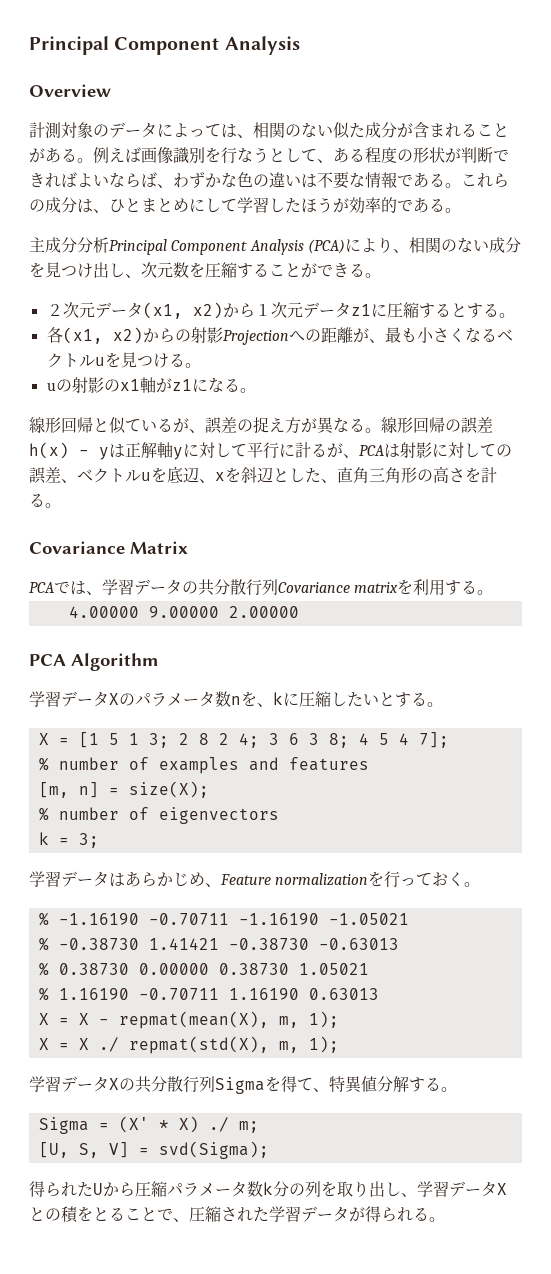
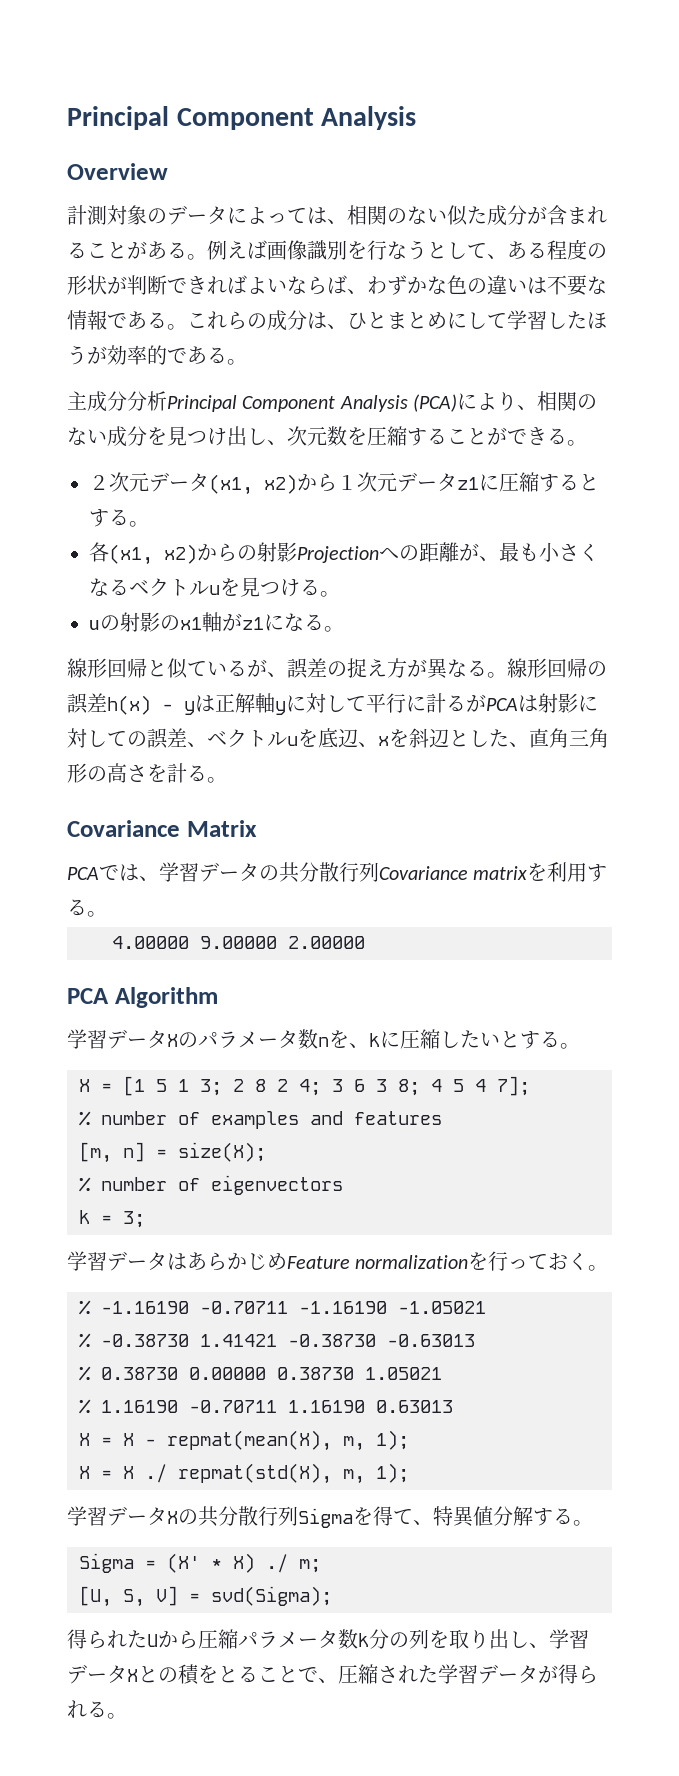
- 線形回帰の誤差h(x) - yは正解軸yに対して平行に計るが、PCAは射影に対しての誤差、ベクトルuを底辺、xを斜辺とした、直角三角形の高さを計る。
+ 線形回帰の誤差h(x) - yは正解軸yに対して平行に計るがPCAは射影に対しての誤差、ベクトルuを底辺、xを斜辺とした、直角三角形の高さを計る。
- 学習データはあらかじめ、Feature normalizationを行っておく。
+ 学習データはあらかじめFeature normalizationを行っておく。

